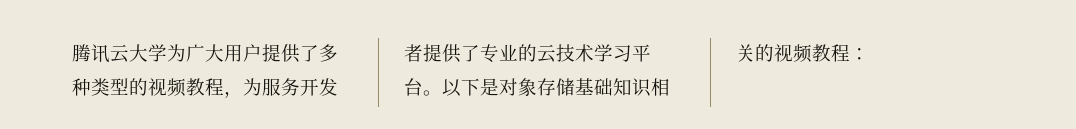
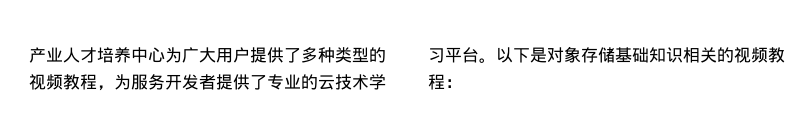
- 腾讯云大学为广大用户提供了多种类型的视频教程，为服务开发者提供了专业的云技术学习平台。
+ 产业人才培养中心为广大用户提供了多种类型的视频教程，为服务开发者提供了专业的云技术学习平台。

